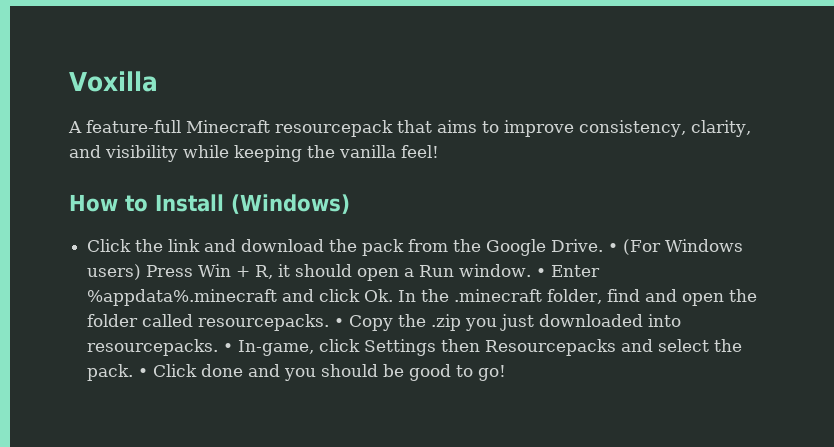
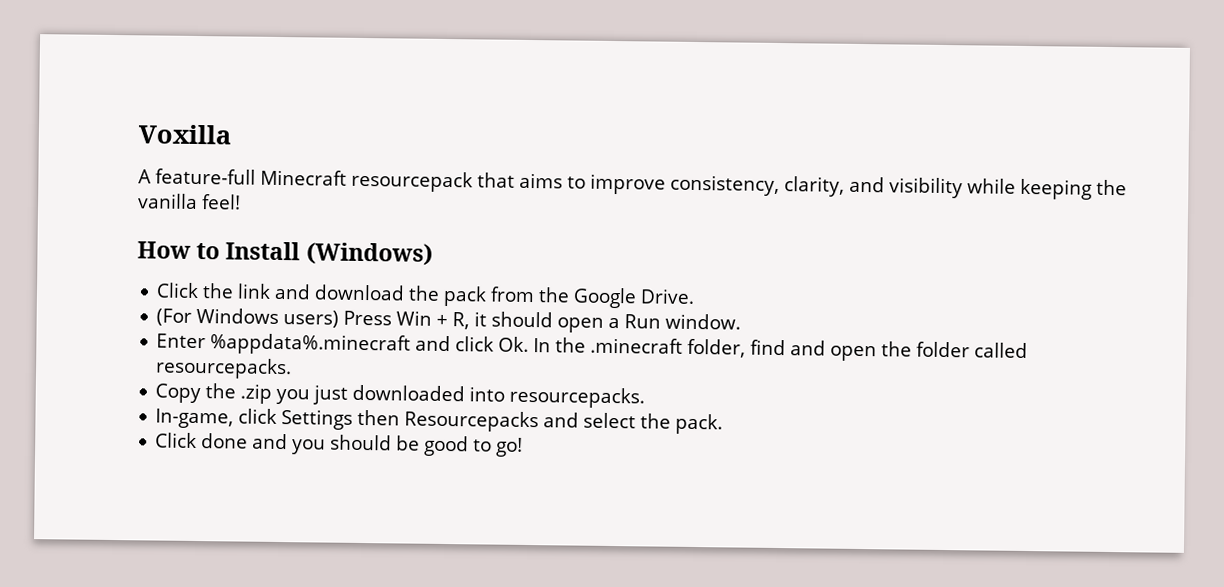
- Click the link and download the pack from the Google Drive. • (For Windows users) Press Win + R, it should open a Run window. • Enter %appdata%.minecraft and click Ok. In the .minecraft folder, find and open the folder called resourcepacks. • Copy the .zip you just downloaded into resourcepacks. • In-game, click Settings then Resourcepacks and select the pack. • Click done and you should be good to go!
+ Click the link and download the pack from the Google Drive.
+ (For Windows users) Press Win + R, it should open a Run window.
+ Enter %appdata%.minecraft and click Ok. In the .minecraft folder, find and open the folder called resourcepacks.
+ Copy the .zip you just downloaded into resourcepacks.
+ In-game, click Settings then Resourcepacks and select the pack.
+ Click done and you should be good to go!

